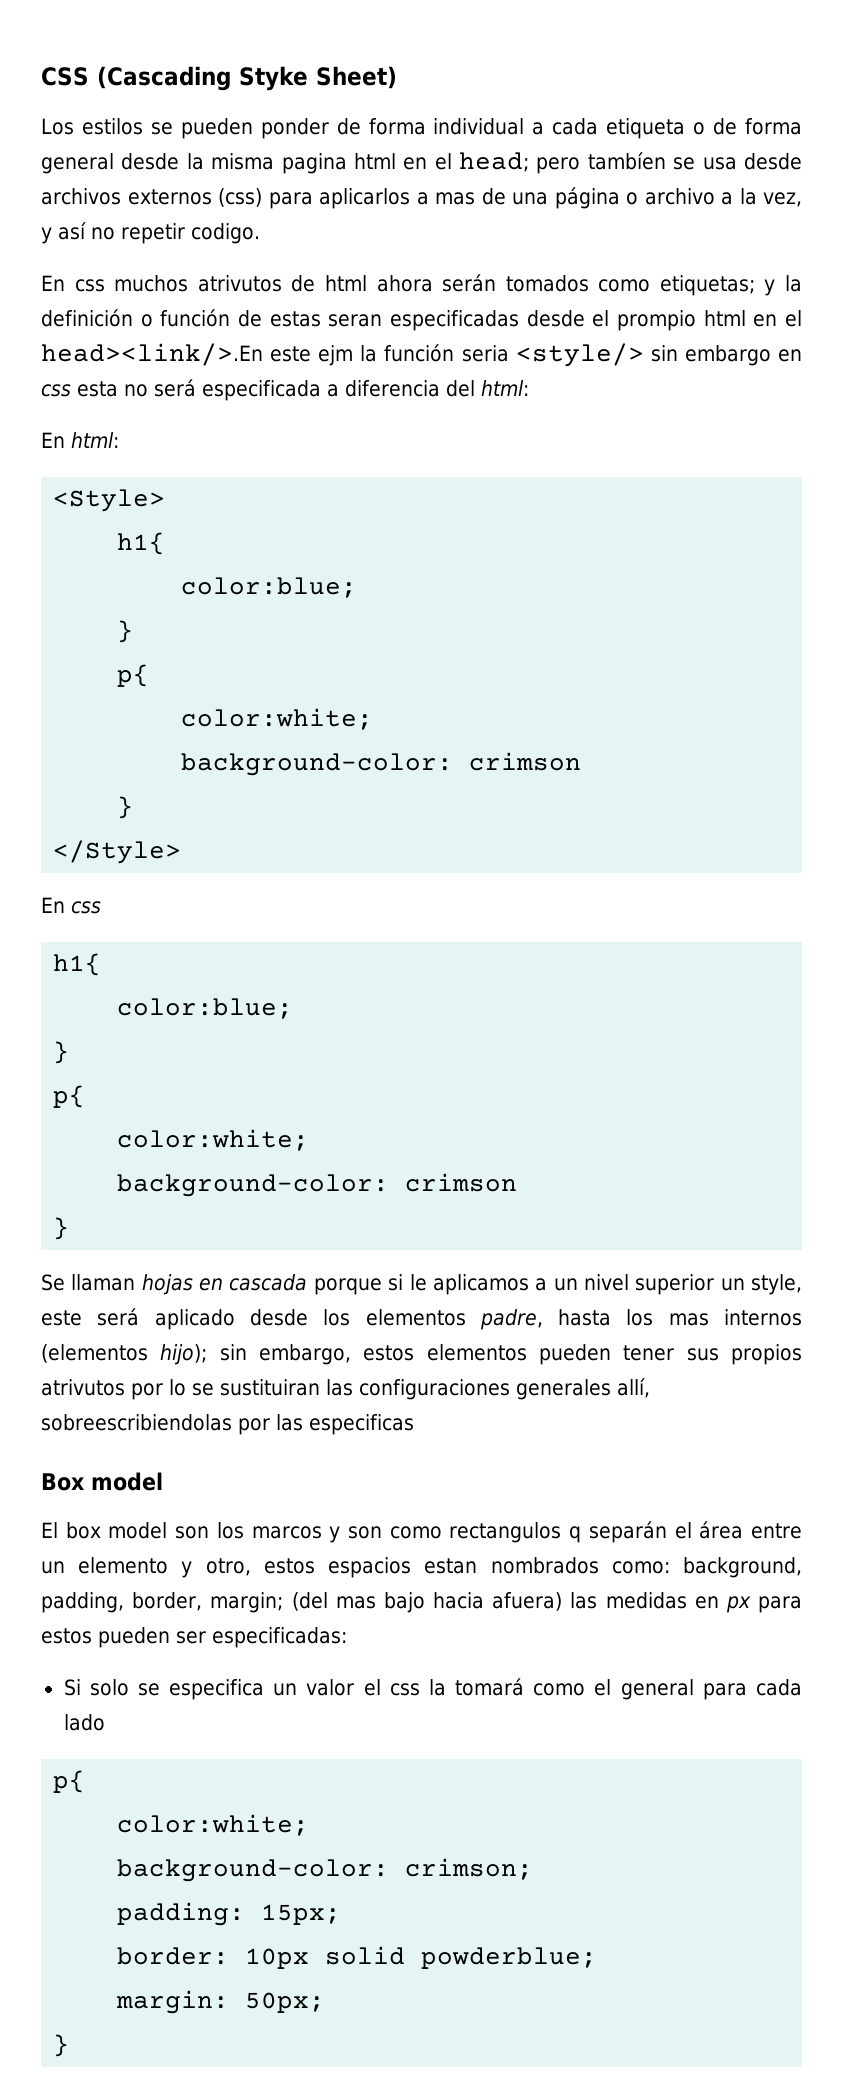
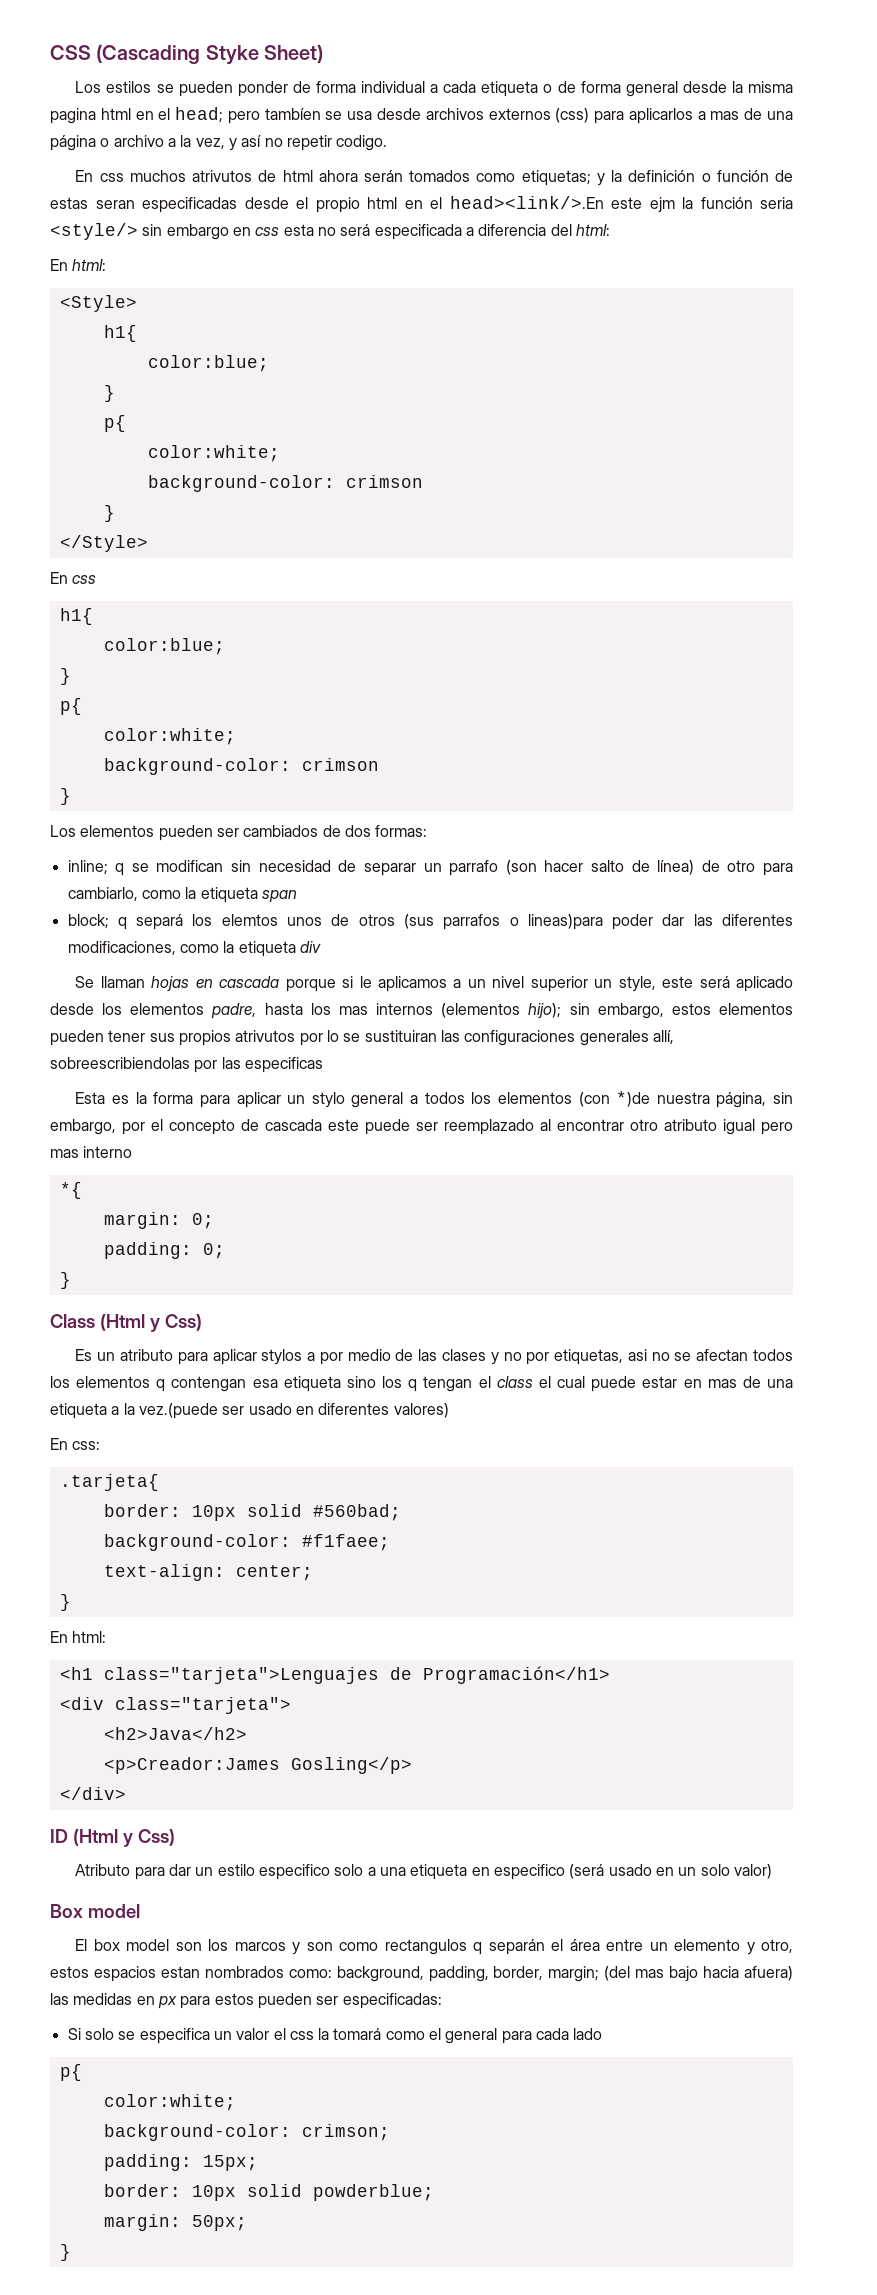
- En css muchos atrivutos de html ahora serán tomados como etiquetas; y la definición o función de estas seran especificadas desde el prompio html en el head><link/>.En este ejm la función seria <style/> sin embargo en css esta no será especificada a diferencia del html:
+ En css muchos atrivutos de html ahora serán tomados como etiquetas; y la definición o función de estas seran especificadas desde el propio html en el head><link/>.En este ejm la función seria <style/> sin embargo en css esta no será especificada a diferencia del html:
+ Los elementos pueden ser cambiados de dos formas:
+ inline; q se modifican sin necesidad de separar un parrafo (son hacer salto de línea) de otro para cambiarlo, como la etiqueta span
+ block; q separá los elemtos unos de otros (sus parrafos o lineas)para poder dar las diferentes modificaciones, como la etiqueta div
+ Esta es la forma para aplicar un stylo general a todos los elementos (con *)de nuestra página, sin embargo, por el concepto de cascada este puede ser reemplazado al encontrar otro atributo igual pero mas interno
+ *{
+ margin: 0;
+ padding: 0;
+ }
+ Class (Html y Css)
+ Es un atributo para aplicar stylos a por medio de las clases y no por etiquetas, asi no se afectan todos los elementos q contengan esa etiqueta sino los q tengan el class el cual puede estar en mas de una etiqueta a la vez.(puede ser usado en diferentes valores)
+ En css:
+ .tarjeta{
+ border: 10px solid #560bad;
+ background-color: #f1faee;
+ text-align: center;
+ }
+ En html:
+ <h1 class="tarjeta">Lenguajes de Programación</h1>
+ <div class="tarjeta">
+ <h2>Java</h2>
+ <p>Creador:James Gosling</p>
+ </div>
+ ID (Html y Css)
+ Atributo para dar un estilo especifico solo a una etiqueta en especifico (será usado en un solo valor)

